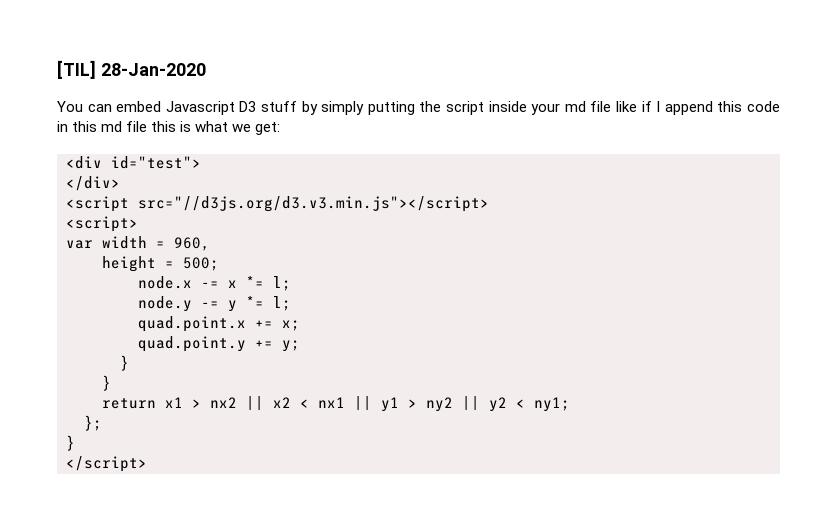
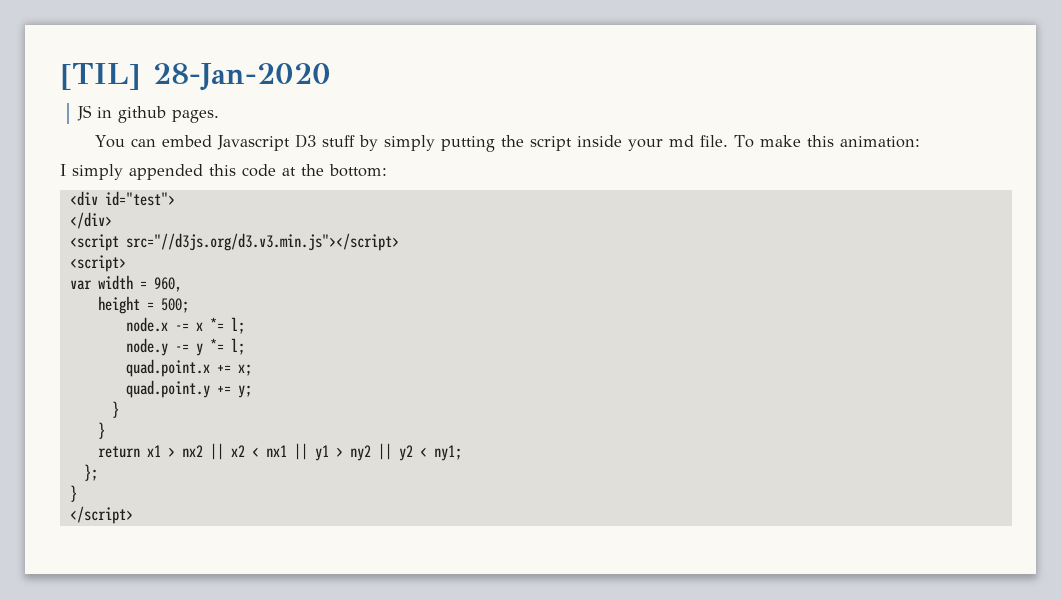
+ JS in github pages.
- You can embed Javascript D3 stuff by simply putting the script inside your md file like if I append this code in this md file this is what we get:
+ You can embed Javascript D3 stuff by simply putting the script inside your md file. To make this animation:
+ I simply appended this code at the bottom:

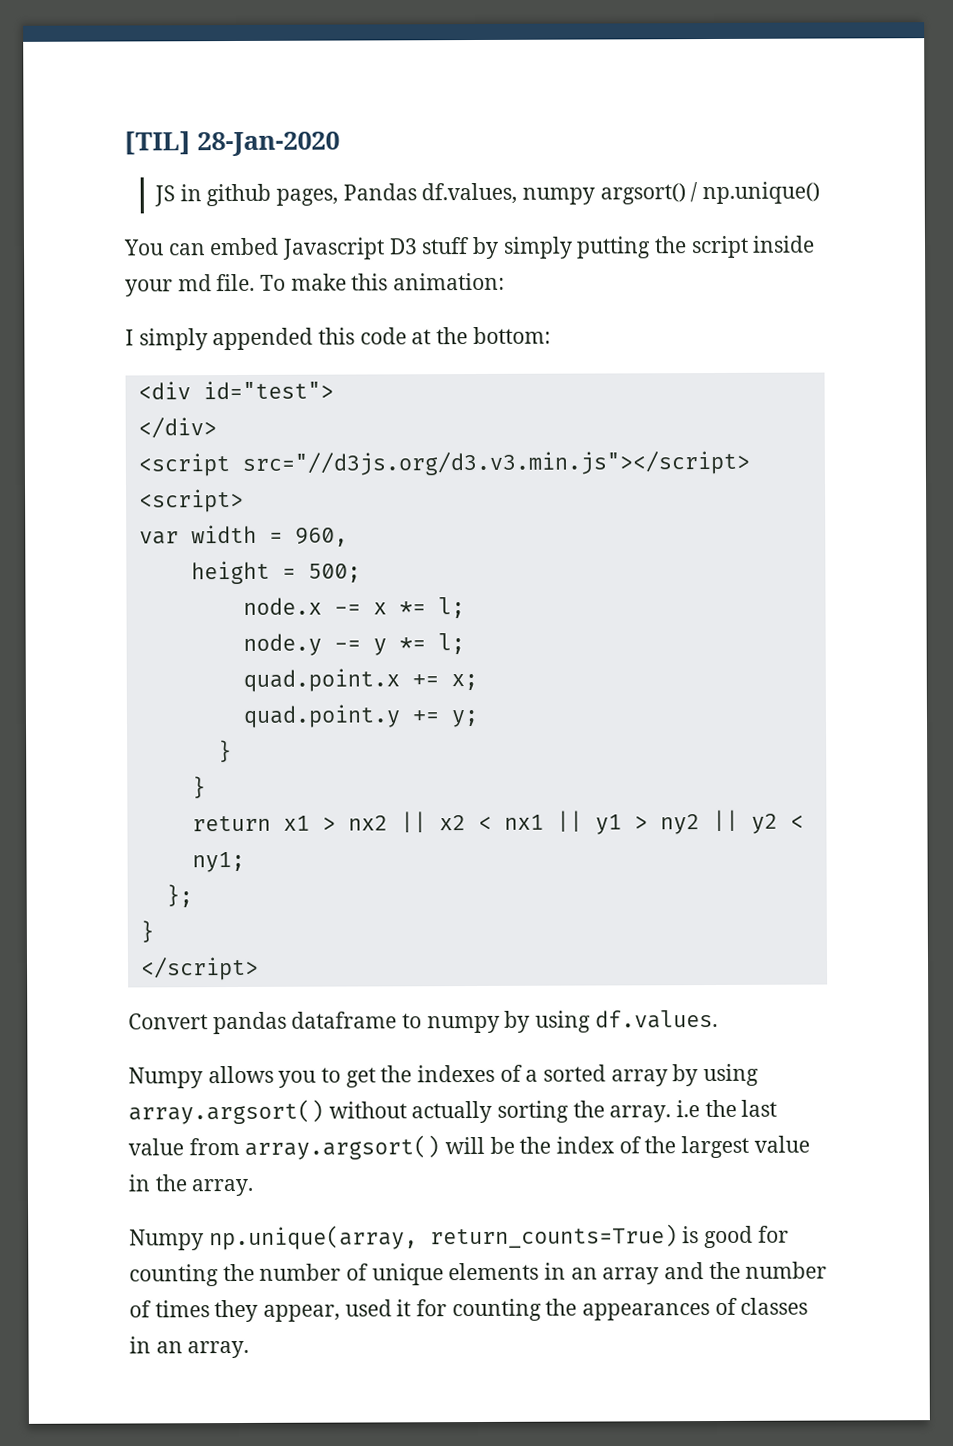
- JS in github pages.
+ JS in github pages, Pandas df.values, numpy argsort() / np.unique()
+ Convert pandas dataframe to numpy by using df.values.
+ Numpy allows you to get the indexes of a sorted array by using array.argsort() without actually sorting the array. i.e the last value from array.argsort() will be the index of the largest value in the array.
+ Numpy np.unique(array, return_counts=True) is good for counting the number of unique elements in an array and the number of times they appear, used it for counting the appearances of classes in an array.

